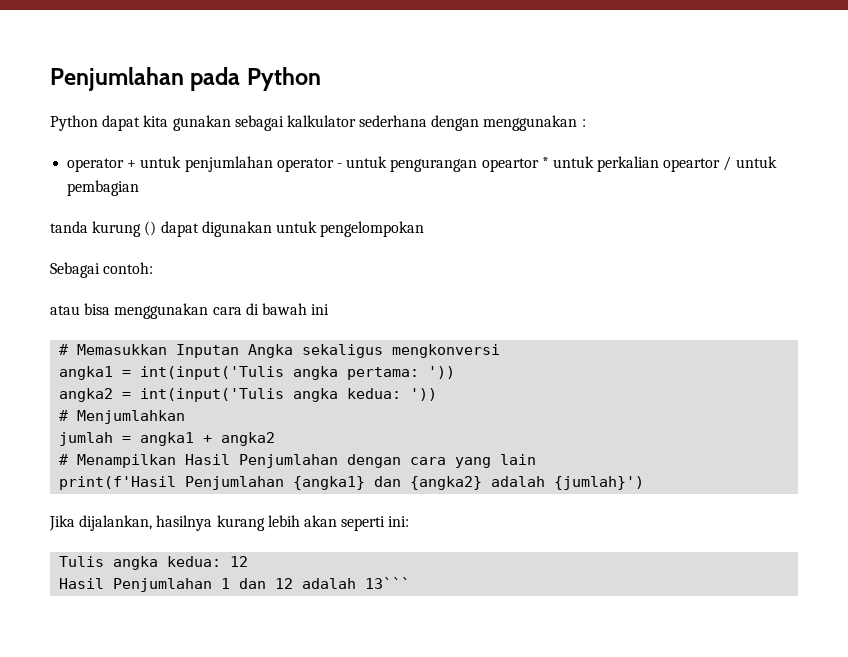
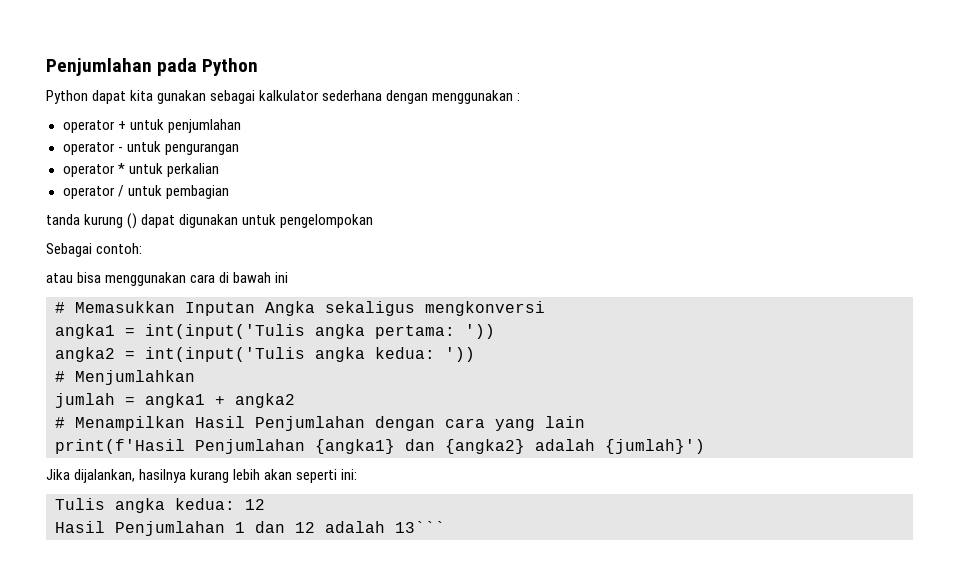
- operator + untuk penjumlahan operator - untuk pengurangan opeartor * untuk perkalian opeartor / untuk pembagian
+ operator + untuk penjumlahan
+ operator - untuk pengurangan
+ operator * untuk perkalian
+ operator / untuk pembagian

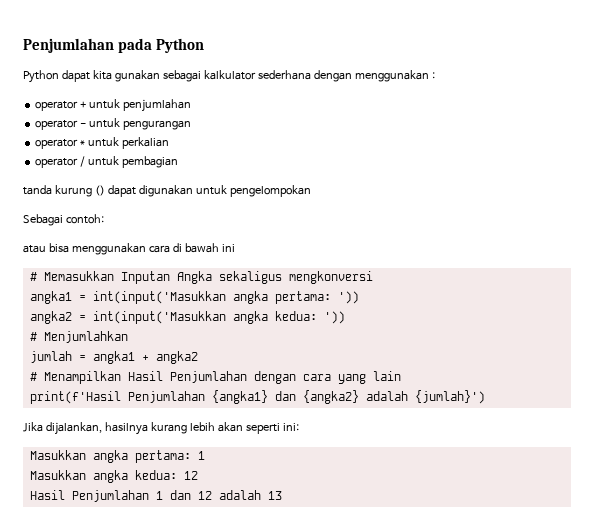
- angka1 = int(input('Tulis angka pertama: '))
+ angka1 = int(input('Masukkan angka pertama: '))
- angka2 = int(input('Tulis angka kedua: '))
+ angka2 = int(input('Masukkan angka kedua: '))
- Tulis angka kedua: 12
+ Masukkan angka pertama: 1
+ Masukkan angka kedua: 12
- Hasil Penjumlahan 1 dan 12 adalah 13```
+ Hasil Penjumlahan 1 dan 12 adalah 13

